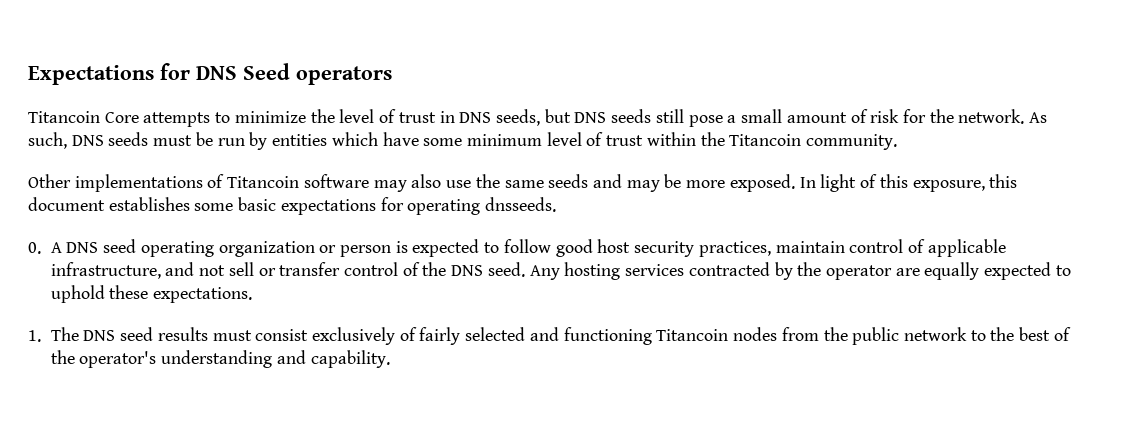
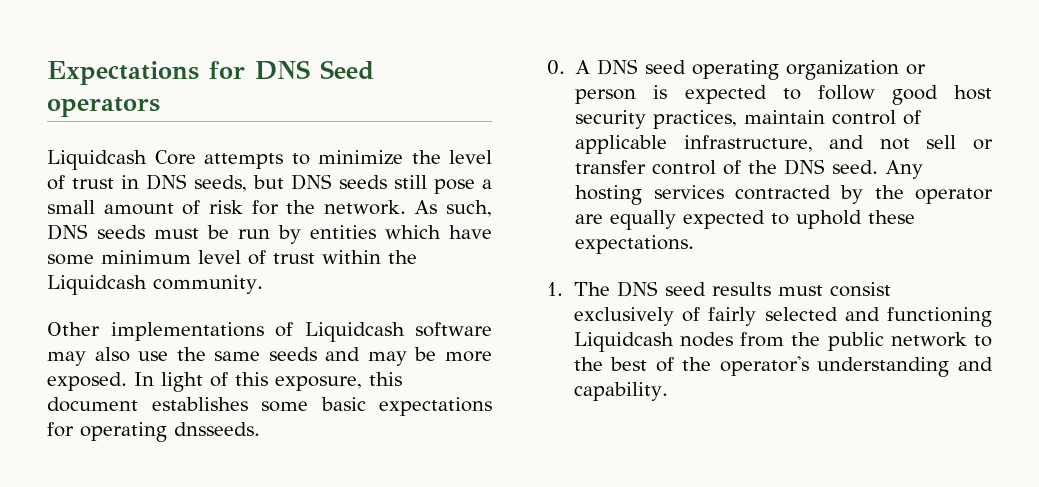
- Titancoin Core attempts to minimize the level of trust in DNS seeds, but DNS seeds still pose a small amount of risk for the network.
+ Liquidcash Core attempts to minimize the level of trust in DNS seeds, but DNS seeds still pose a small amount of risk for the network.
- As such, DNS seeds must be run by entities which have some minimum level of trust within the Titancoin community.
+ As such, DNS seeds must be run by entities which have some minimum level of trust within the Liquidcash community.
- Other implementations of Titancoin software may also use the same seeds and may be more exposed.
+ Other implementations of Liquidcash software may also use the same seeds and may be more exposed.
- 1. The DNS seed results must consist exclusively of fairly selected and functioning Titancoin nodes from the public network to the best of the operator's understanding and capability.
+ 1. The DNS seed results must consist exclusively of fairly selected and functioning Liquidcash nodes from the public network to the best of the operator's understanding and capability.

